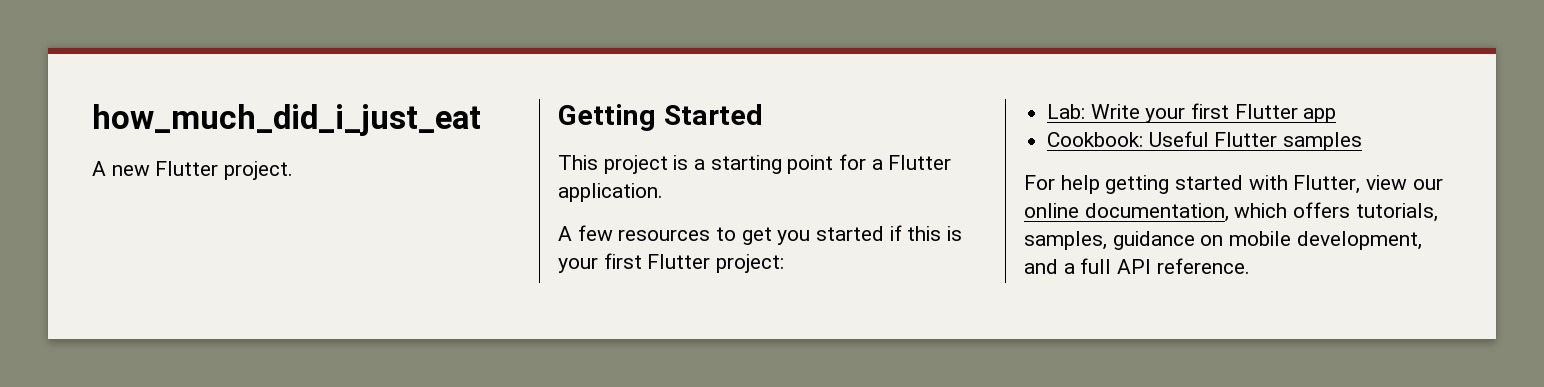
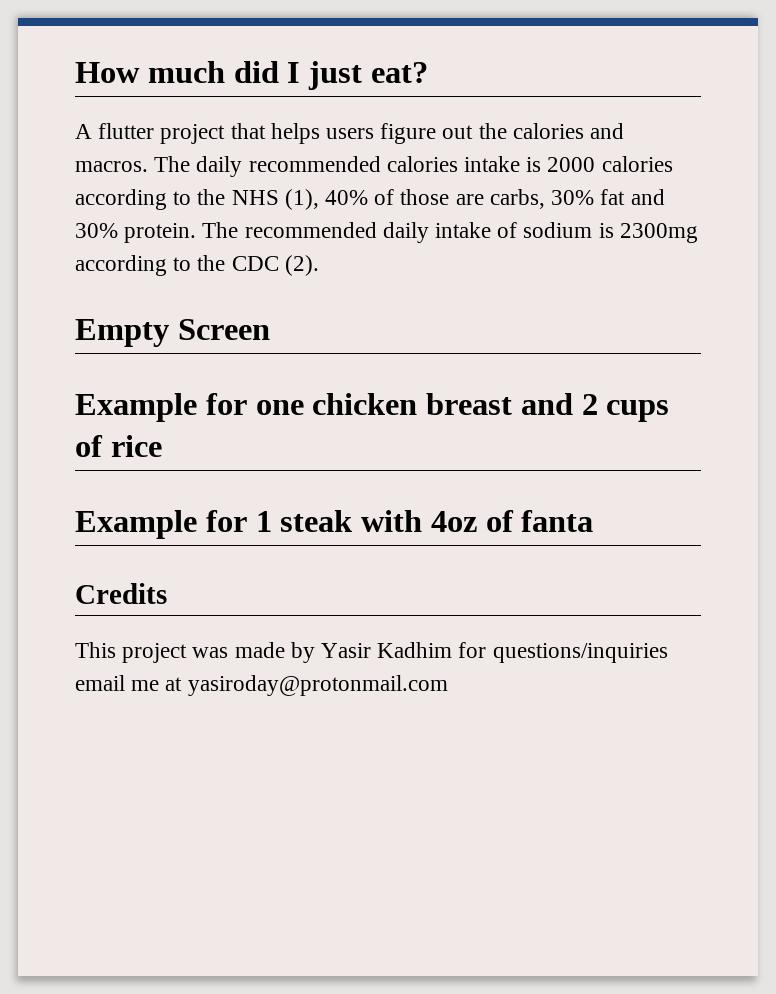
- how_much_did_i_just_eat
- A new Flutter project.
- Getting Started
- This project is a starting point for a Flutter application.
- A few resources to get you started if this is your first Flutter project:
- Lab: Write your first Flutter app
- Cookbook: Useful Flutter samples
- For help getting started with Flutter, view our online documentation, which offers tutorials, samples, guidance on mobile development, and a full API reference.
+ How much did I just eat?
+ A flutter project that helps users figure out the calories and macros. The daily recommended calories intake is 2000 calories according to the NHS (1), 40% of those are carbs, 30% fat and 30% protein. The recommended daily intake of sodium is 2300mg according to the CDC (2).
+ Empty Screen
+ Example for one chicken breast and 2 cups of rice
+ Example for 1 steak with 4oz of fanta
+ Credits
+ This project was made by Yasir Kadhim for questions/inquiries email me at yasiroday@protonmail.com

